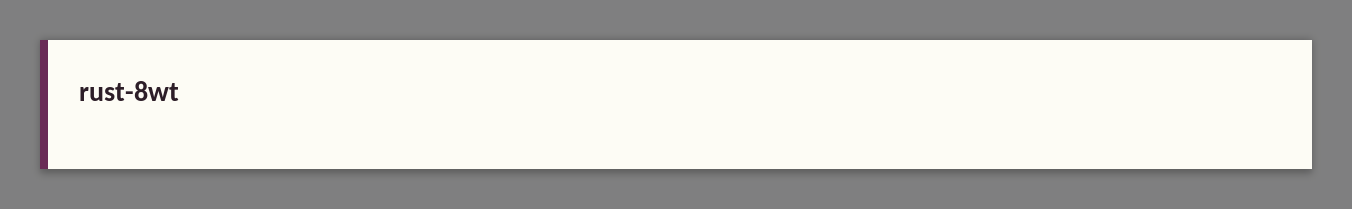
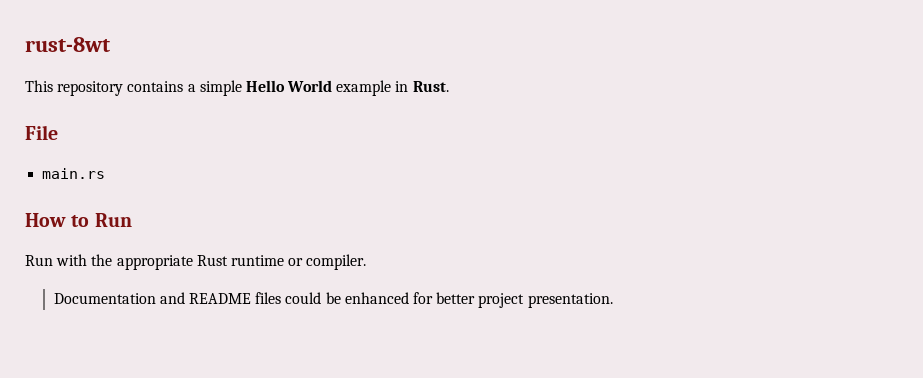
+ This repository contains a simple Hello World example in Rust.
+ File
+ main.rs
+ How to Run
+ Run with the appropriate Rust runtime or compiler.
+ Documentation and README files could be enhanced for better project presentation.

